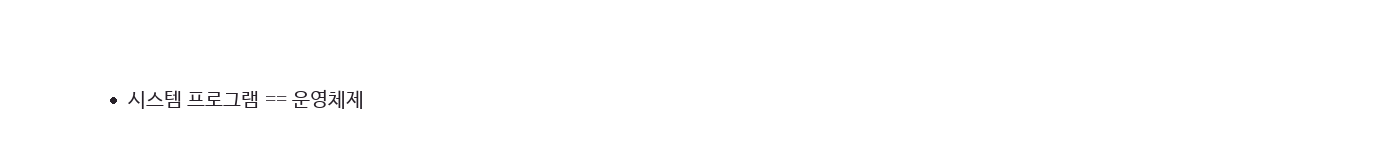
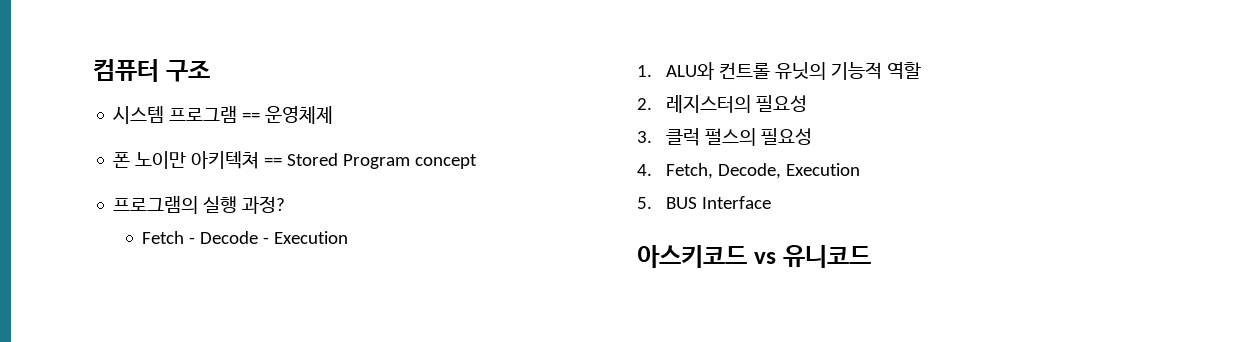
+ 컴퓨터 구조
+ 폰 노이만 아키텍쳐 == Stored Program concept
+ 프로그램의 실행 과정?
+ Fetch - Decode - Execution
+ 1. ALU와 컨트롤 유닛의 기능적 역할
+ 2. 레지스터의 필요성
+ 3. 클럭 펄스의 필요성
+ 4. Fetch, Decode, Execution
+ 5. BUS Interface
+ 아스키코드 vs 유니코드

